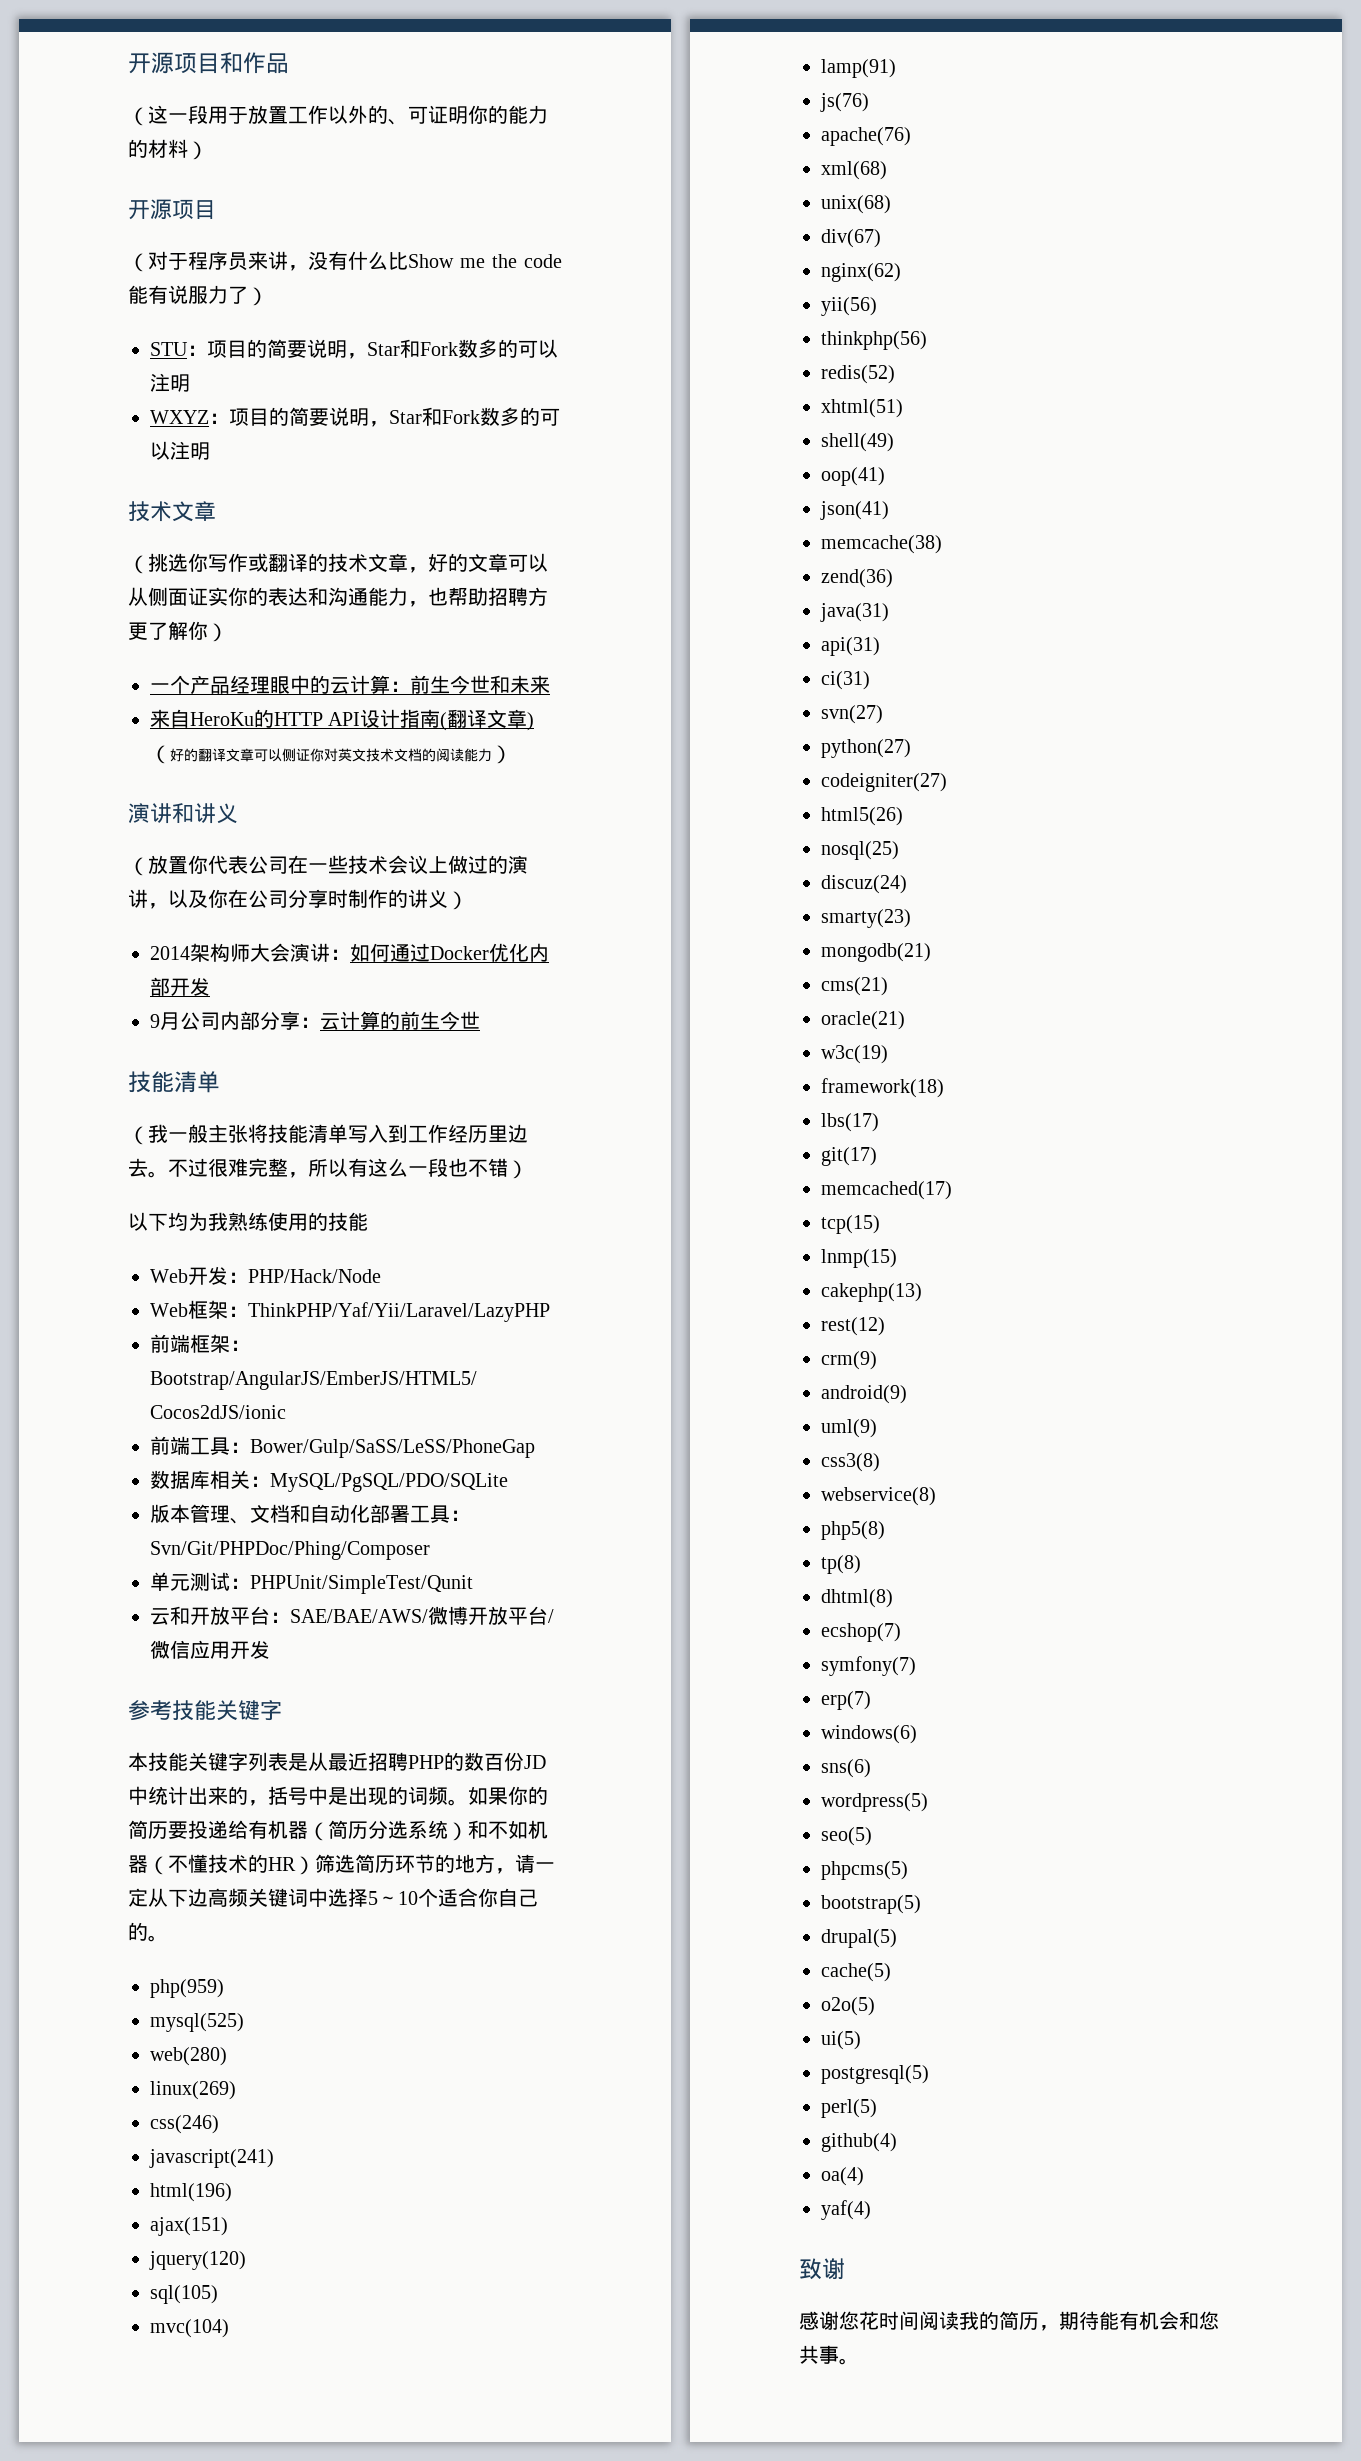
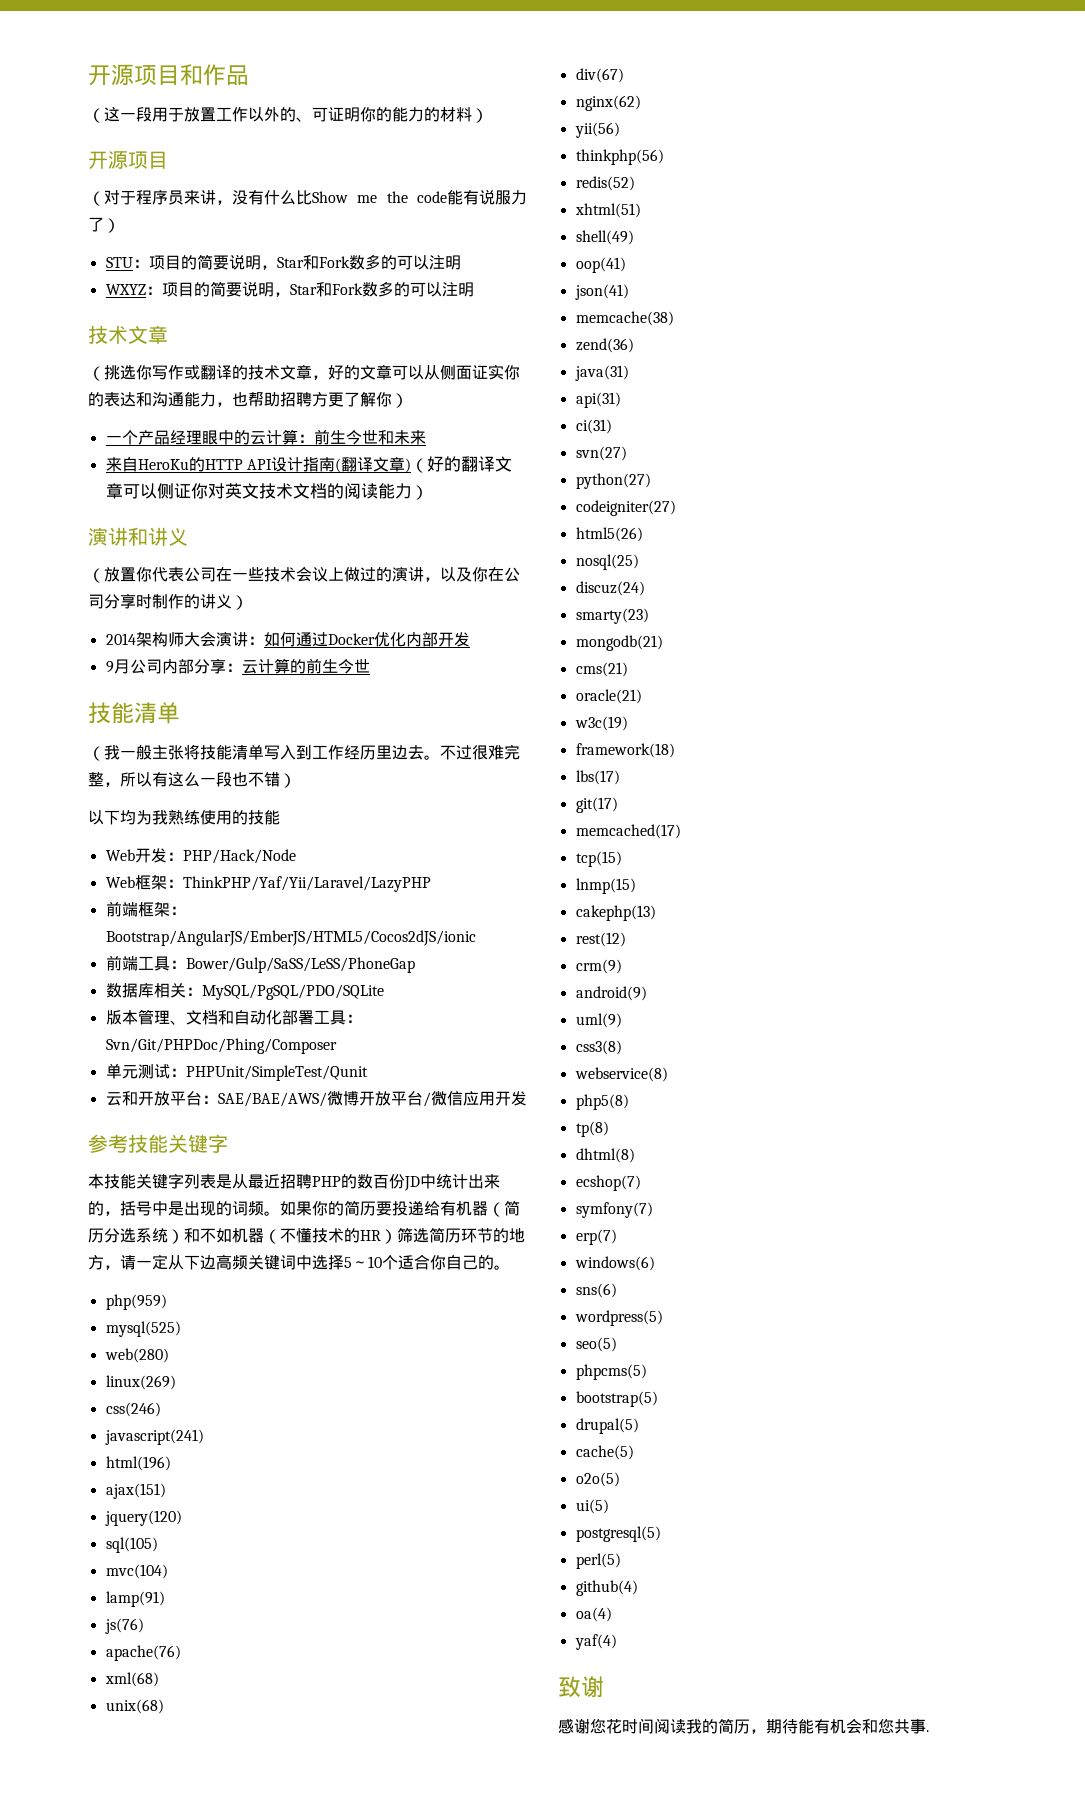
- 感谢您花时间阅读我的简历，期待能有机会和您共事。
+ 感谢您花时间阅读我的简历，期待能有机会和您共事.

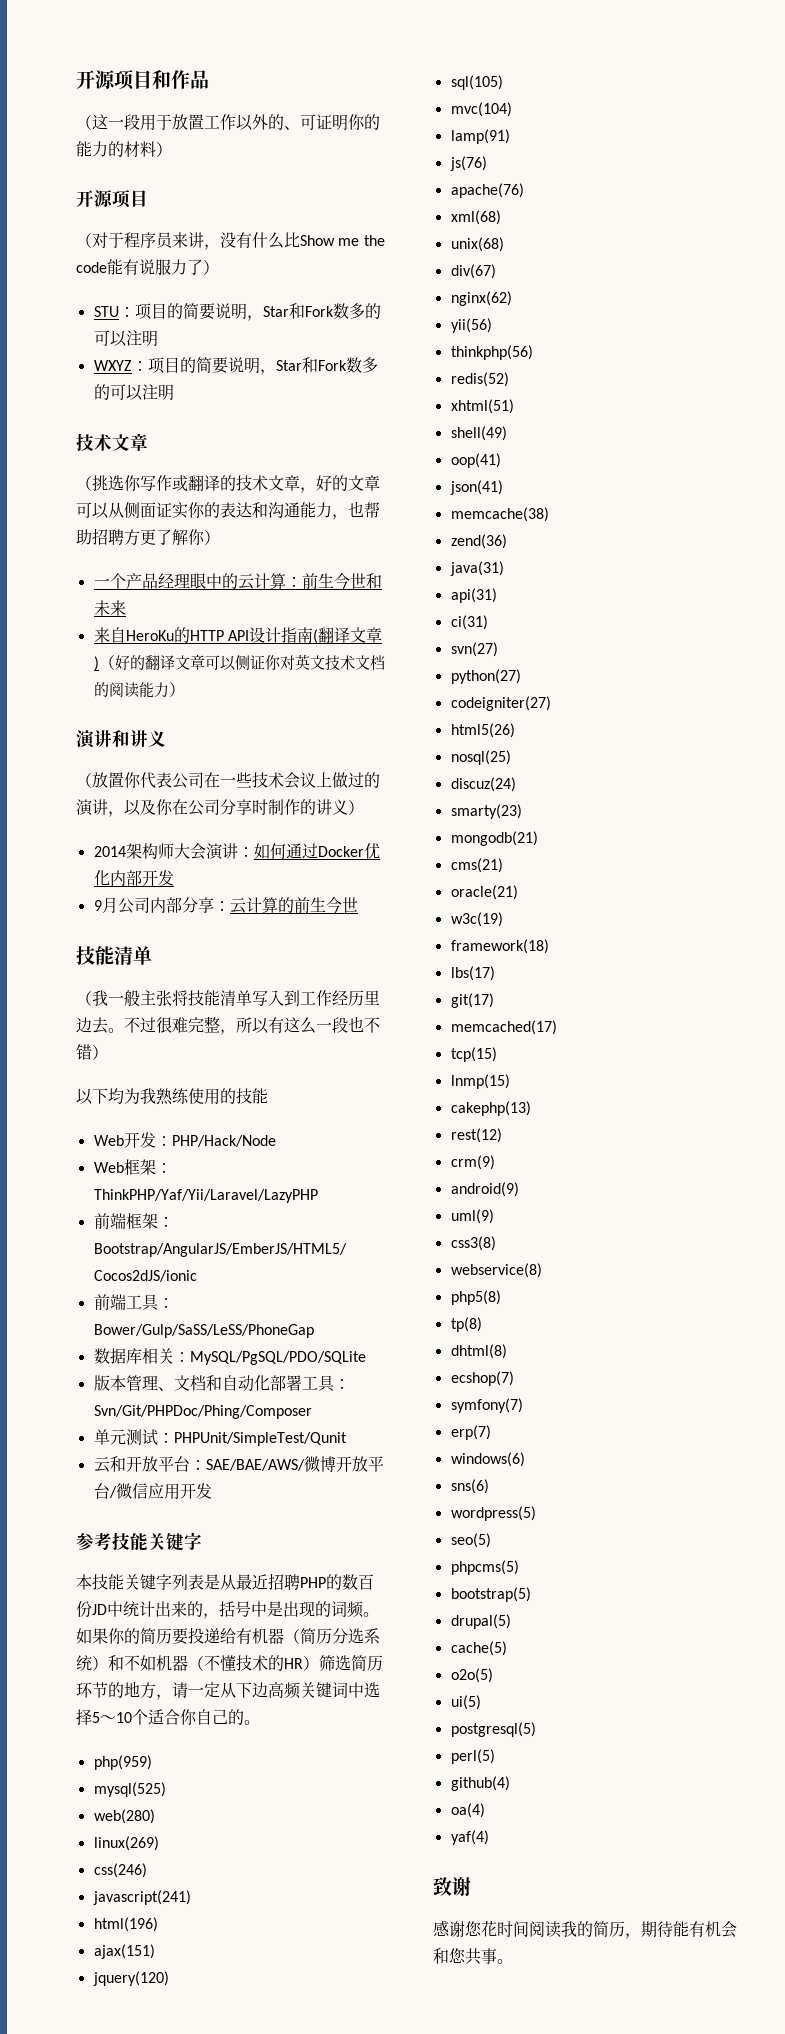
- 感谢您花时间阅读我的简历，期待能有机会和您共事.
+ 感谢您花时间阅读我的简历，期待能有机会和您共事。

